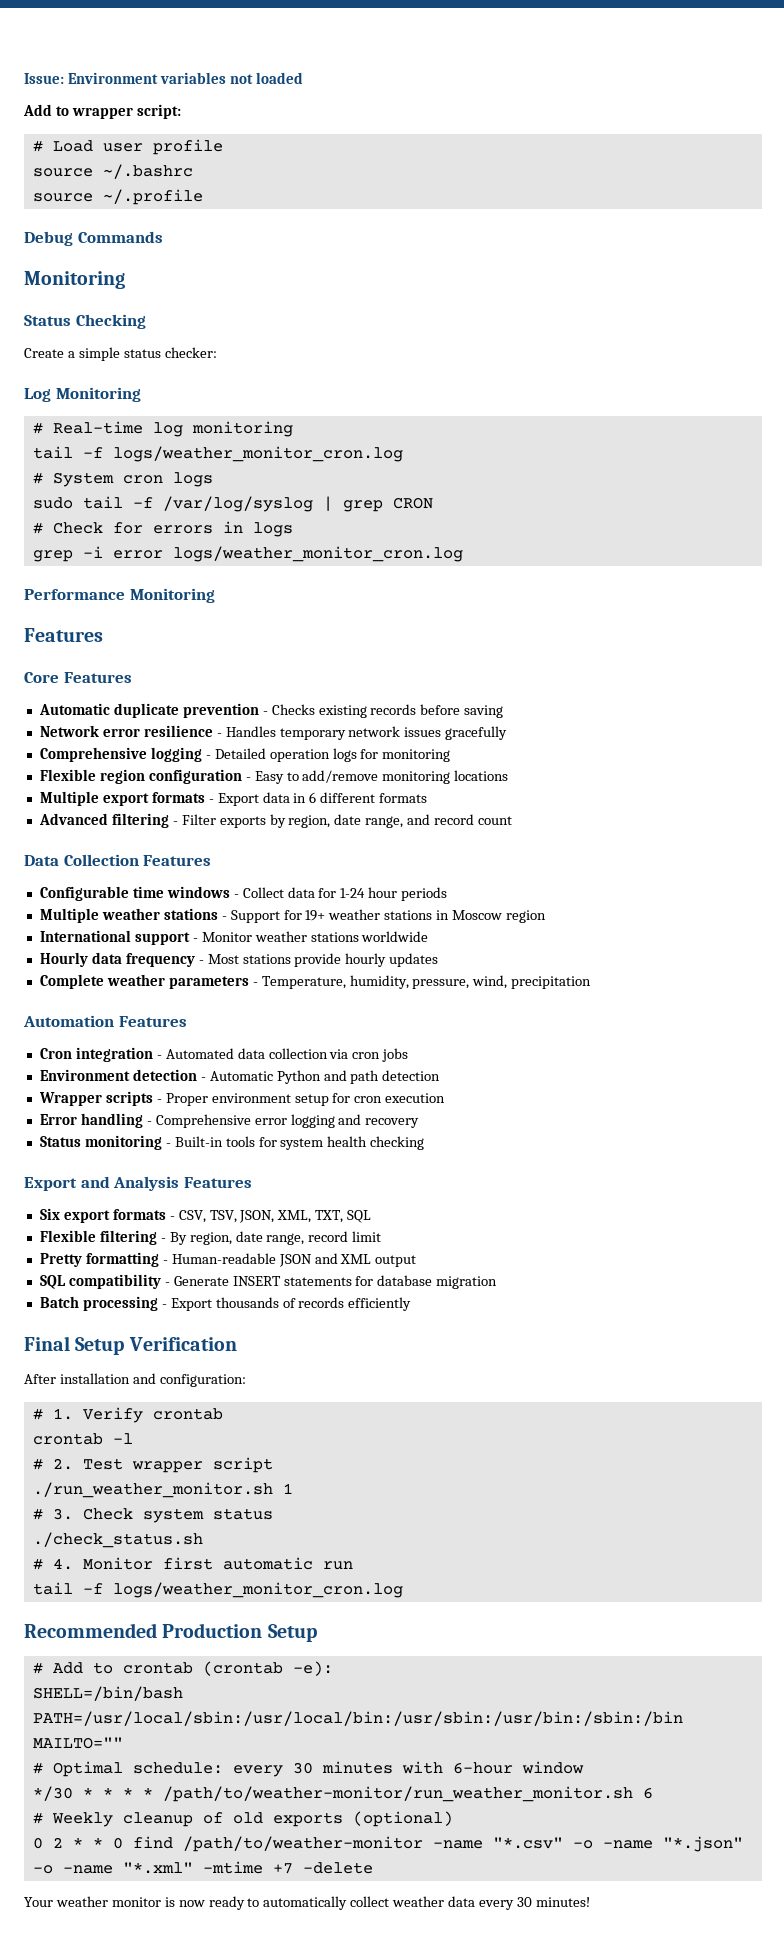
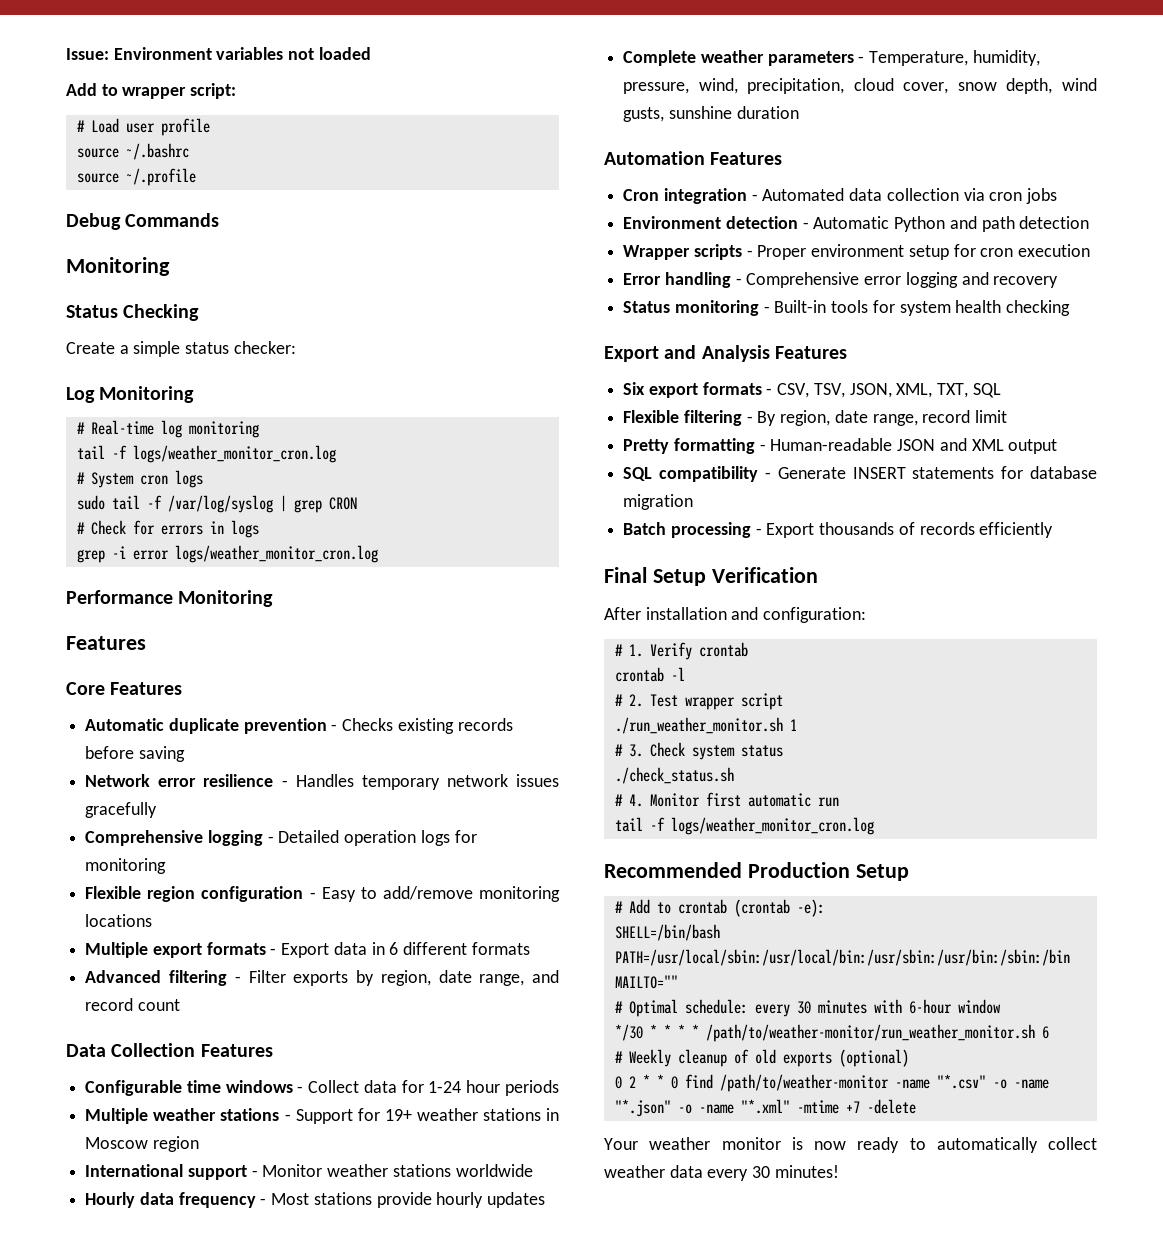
- Complete weather parameters - Temperature, humidity, pressure, wind, precipitation
+ Complete weather parameters - Temperature, humidity, pressure, wind, precipitation, cloud cover, snow depth, wind gusts, sunshine duration

